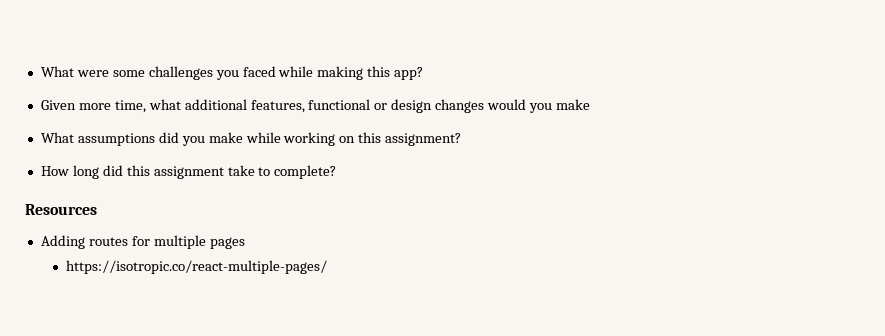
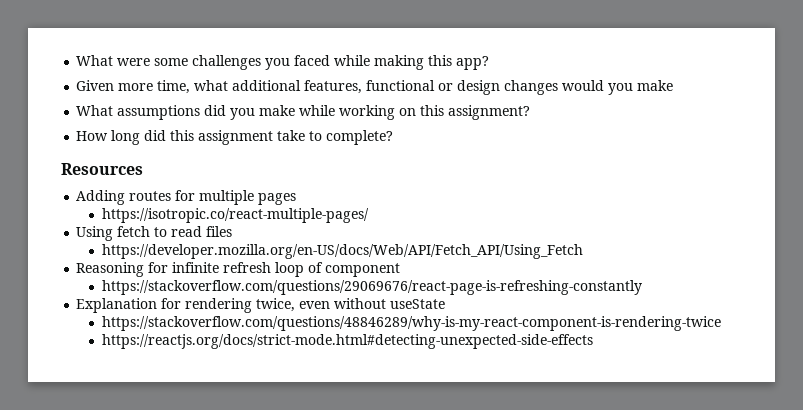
+ Using fetch to read files
+ https://developer.mozilla.org/en-US/docs/Web/API/Fetch_API/Using_Fetch
+ Reasoning for infinite refresh loop of component
+ https://stackoverflow.com/questions/29069676/react-page-is-refreshing-constantly
+ Explanation for rendering twice, even without useState
+ https://stackoverflow.com/questions/48846289/why-is-my-react-component-is-rendering-twice
+ https://reactjs.org/docs/strict-mode.html#detecting-unexpected-side-effects

